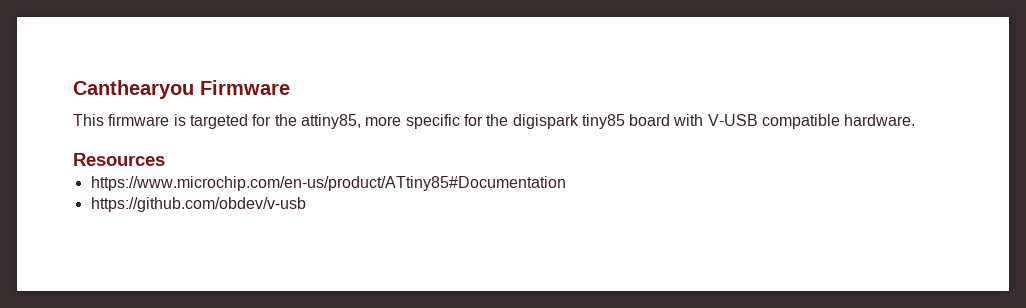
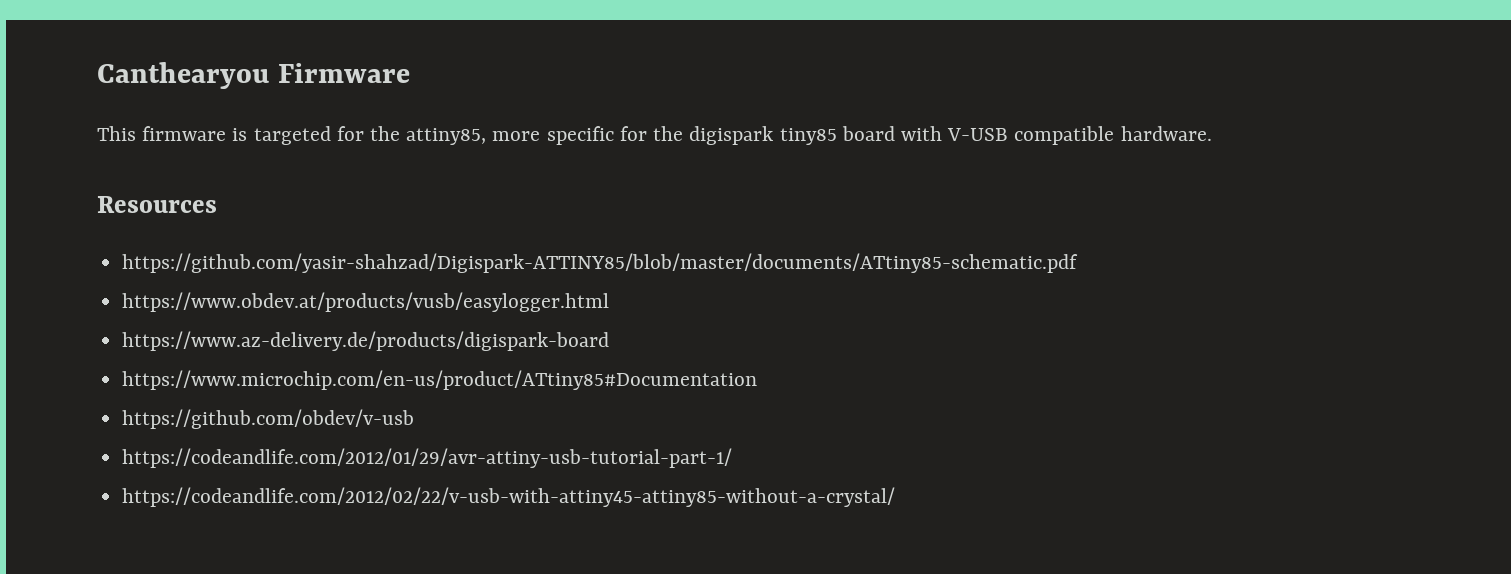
+ https://github.com/yasir-shahzad/Digispark-ATTINY85/blob/master/documents/ATtiny85-schematic.pdf
+ https://www.obdev.at/products/vusb/easylogger.html
+ https://www.az-delivery.de/products/digispark-board
+ https://codeandlife.com/2012/01/29/avr-attiny-usb-tutorial-part-1/
+ https://codeandlife.com/2012/02/22/v-usb-with-attiny45-attiny85-without-a-crystal/

